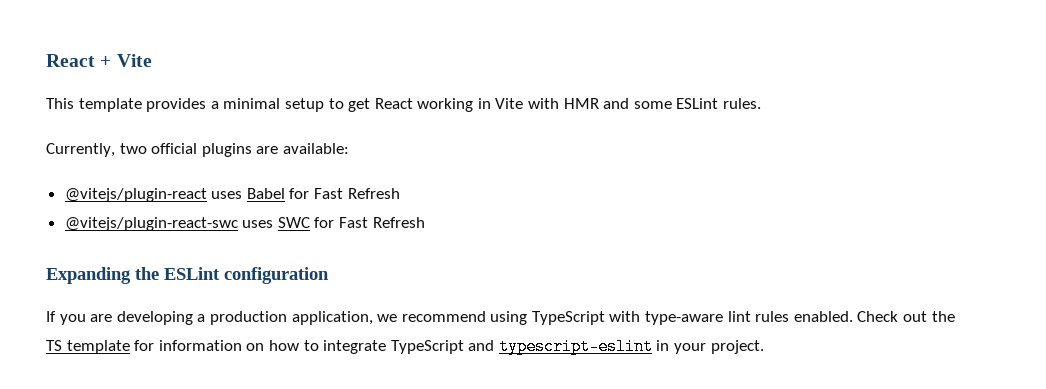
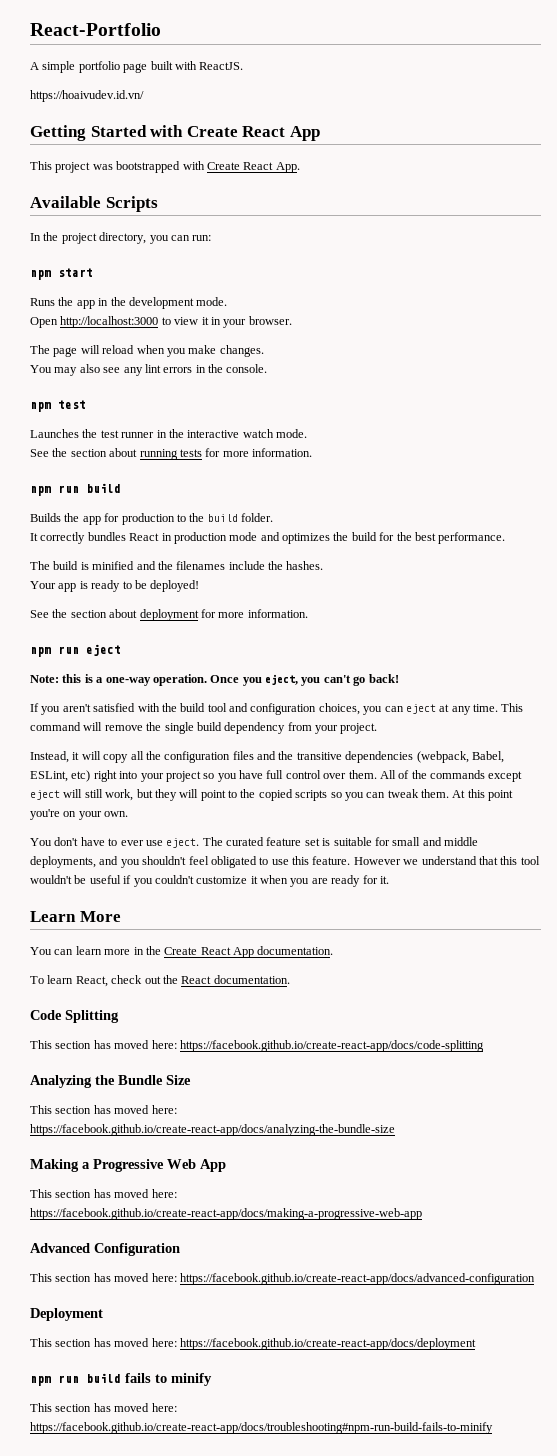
- React + Vite
- This template provides a minimal setup to get React working in Vite with HMR and some ESLint rules.
- Currently, two official plugins are available:
- @vitejs/plugin-react uses Babel for Fast Refresh
- @vitejs/plugin-react-swc uses SWC for Fast Refresh
- Expanding the ESLint configuration
- If you are developing a production application, we recommend using TypeScript with type-aware lint rules enabled. Check out the TS template for information on how to integrate TypeScript and typescript-eslint in your project.
+ React-Portfolio
+ A simple portfolio page built with ReactJS.
+ https://hoaivudev.id.vn/
+ Getting Started with Create React App
+ This project was bootstrapped with Create React App.
+ Available Scripts
+ In the project directory, you can run:
+ npm start
+ Runs the app in the development mode.
+ Open http://localhost:3000 to view it in your browser.
+ The page will reload when you make changes.
+ You may also see any lint errors in the console.
+ npm test
+ Launches the test runner in the interactive watch mode.
+ See the section about running tests for more information.
+ npm run build
+ Builds the app for production to the build folder.
+ It correctly bundles React in production mode and optimizes the build for the best performance.
+ The build is minified and the filenames include the hashes.
+ Your app is ready to be deployed!
+ See the section about deployment for more information.
+ npm run eject
+ Note: this is a one-way operation. Once you eject, you can't go back!
+ If you aren't satisfied with the build tool and configuration choices, you can eject at any time. This command will remove the single build dependency from your project.
+ Instead, it will copy all the configuration files and the transitive dependencies (webpack, Babel, ESLint, etc) right into your project so you have full control over them. All of the commands except eject will still work, but they will point to the copied scripts so you can tweak them. At this point you're on your own.
+ You don't have to ever use eject. The curated feature set is suitable for small and middle deployments, and you shouldn't feel obligated to use this feature. However we understand that this tool wouldn't be useful if you couldn't customize it when you are ready for it.
+ Learn More
+ You can learn more in the Create React App documentation.
+ To learn React, check out the React documentation.
+ Code Splitting
+ This section has moved here: https://facebook.github.io/create-react-app/docs/code-splitting
+ Analyzing the Bundle Size
+ This section has moved here: https://facebook.github.io/create-react-app/docs/analyzing-the-bundle-size
+ Making a Progressive Web App
+ This section has moved here: https://facebook.github.io/create-react-app/docs/making-a-progressive-web-app
+ Advanced Configuration
+ This section has moved here: https://facebook.github.io/create-react-app/docs/advanced-configuration
+ Deployment
+ This section has moved here: https://facebook.github.io/create-react-app/docs/deployment
+ npm run build fails to minify
+ This section has moved here: https://facebook.github.io/create-react-app/docs/troubleshooting#npm-run-build-fails-to-minify

